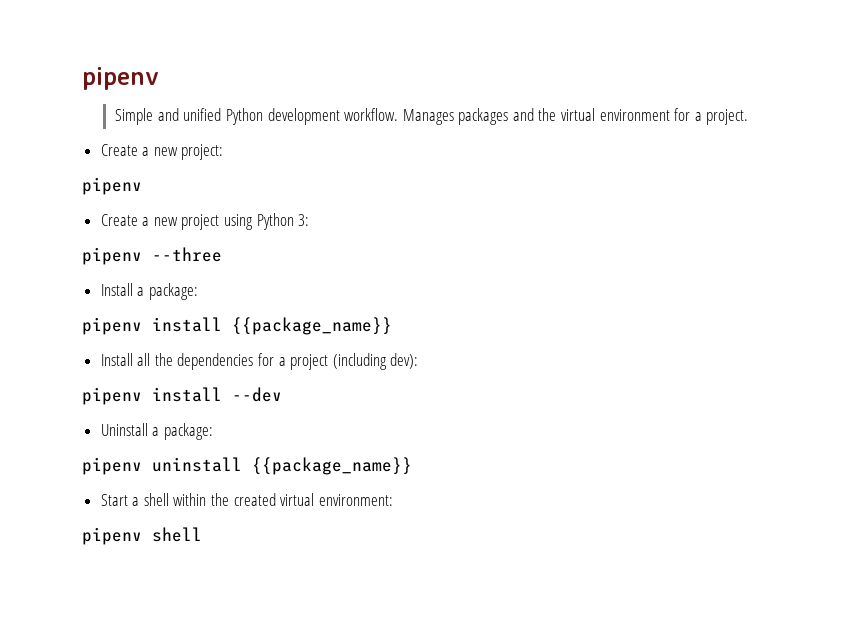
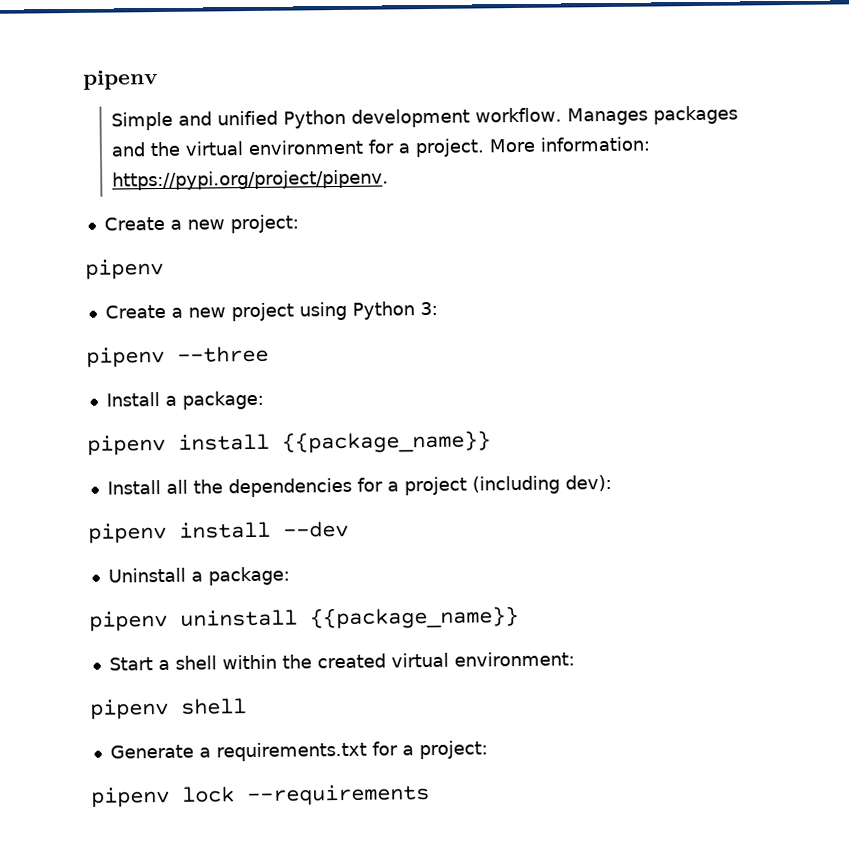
+ More information: https://pypi.org/project/pipenv.
+ Generate a requirements.txt for a project:
+ pipenv lock --requirements

